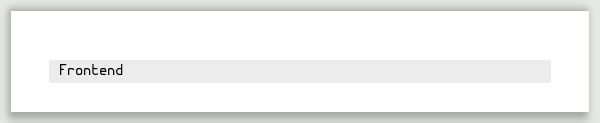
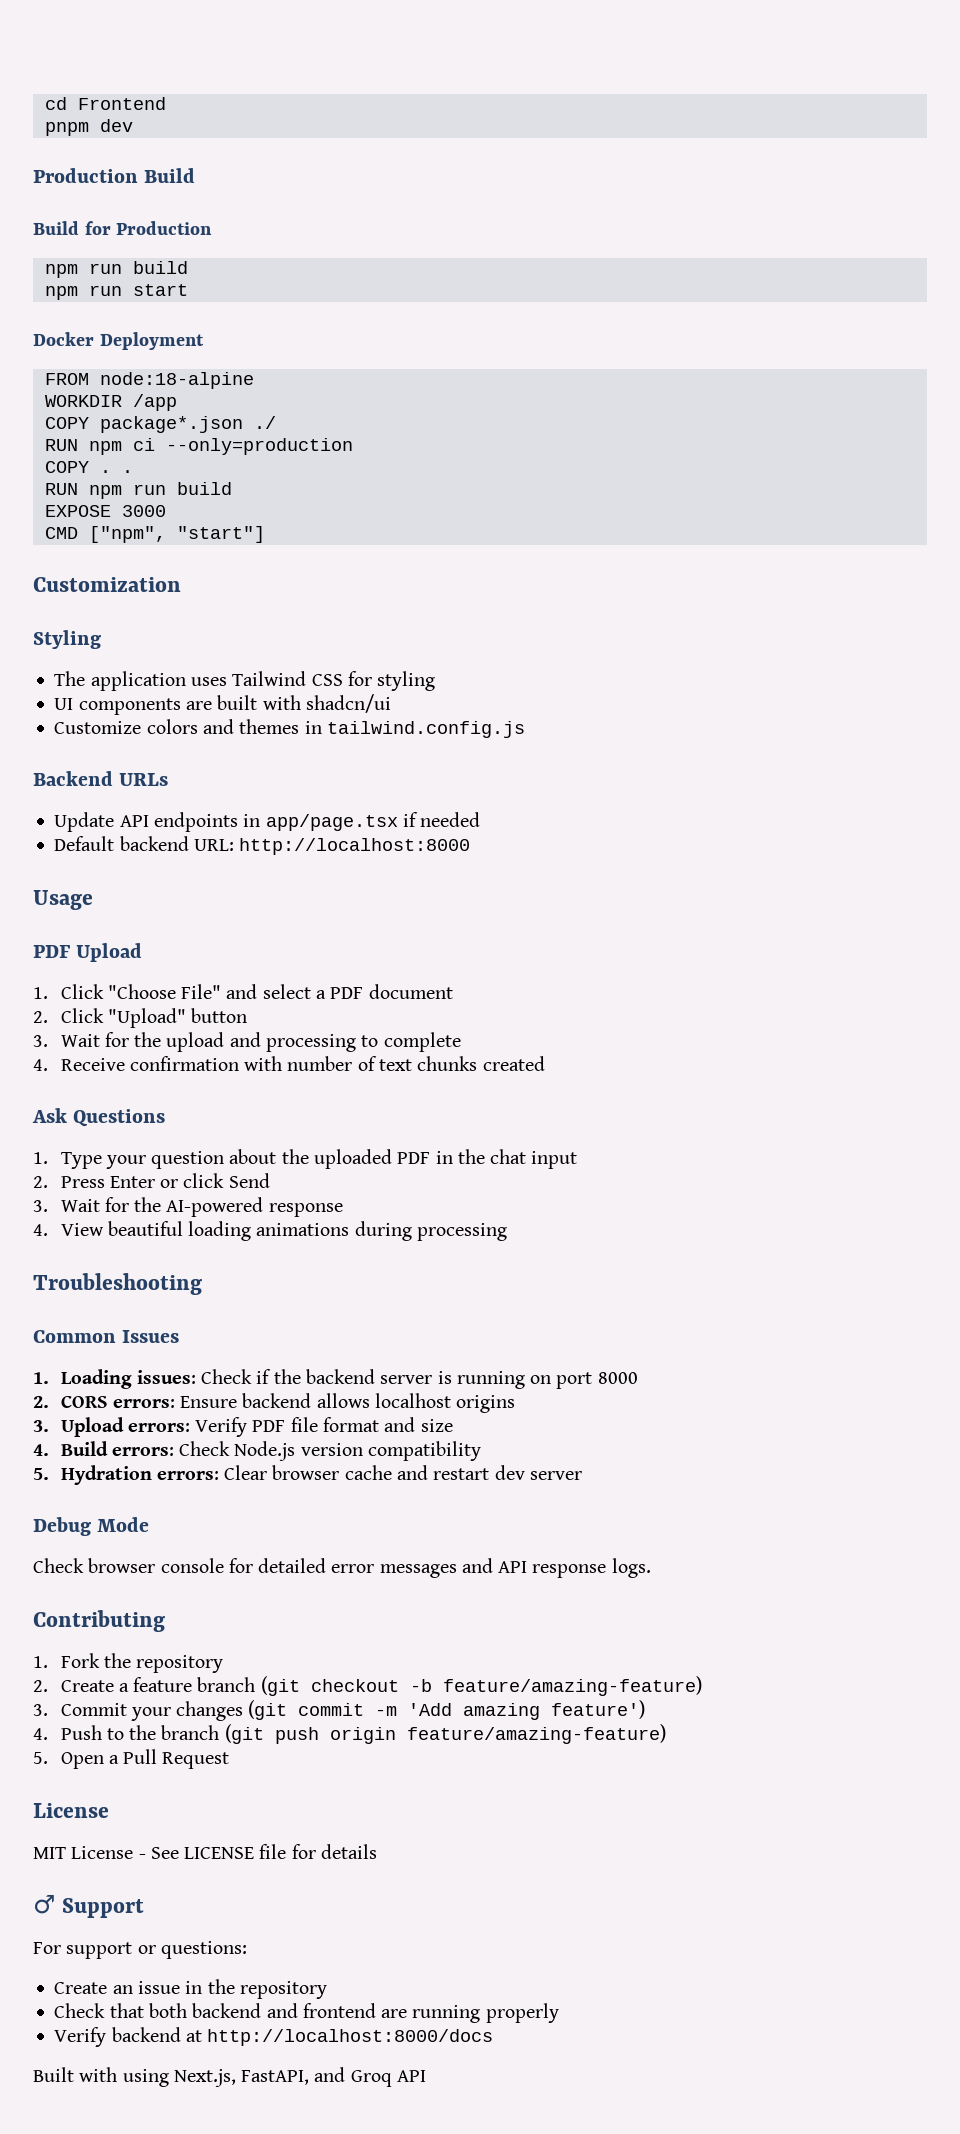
- Frontend
+ cd Frontend
+ pnpm dev
+ Production Build
+ Build for Production
+ npm run build
+ npm run start
+ Docker Deployment
+ FROM node:18-alpine
+ WORKDIR /app
+ COPY package*.json ./
+ RUN npm ci --only=production
+ COPY . .
+ RUN npm run build
+ EXPOSE 3000
+ CMD ["npm", "start"]
+ Customization
+ Styling
+ The application uses Tailwind CSS for styling
+ UI components are built with shadcn/ui
+ Customize colors and themes in tailwind.config.js
+ Backend URLs
+ Update API endpoints in app/page.tsx if needed
+ Default backend URL: http://localhost:8000
+ Usage
+ PDF Upload
+ 1. Click "Choose File" and select a PDF document
+ 2. Click "Upload" button
+ 3. Wait for the upload and processing to complete
+ 4. Receive confirmation with number of text chunks created
+ Ask Questions
+ 1. Type your question about the uploaded PDF in the chat input
+ 2. Press Enter or click Send
+ 3. Wait for the AI-powered response
+ 4. View beautiful loading animations during processing
+ Troubleshooting
+ Common Issues
+ 1. Loading issues: Check if the backend server is running on port 8000
+ 2. CORS errors: Ensure backend allows localhost origins
+ 3. Upload errors: Verify PDF file format and size
+ 4. Build errors: Check Node.js version compatibility
+ 5. Hydration errors: Clear browser cache and restart dev server
+ Debug Mode
+ Check browser console for detailed error messages and API response logs.
+ Contributing
+ 1. Fork the repository
+ 2. Create a feature branch (git checkout -b feature/amazing-feature)
+ 3. Commit your changes (git commit -m 'Add amazing feature')
+ 4. Push to the branch (git push origin feature/amazing-feature)
+ 5. Open a Pull Request
+ License
+ MIT License - See LICENSE file for details
+ ♂ Support
+ For support or questions:
+ Create an issue in the repository
+ Check that both backend and frontend are running properly
+ Verify backend at http://localhost:8000/docs
+ Built with using Next.js, FastAPI, and Groq API

